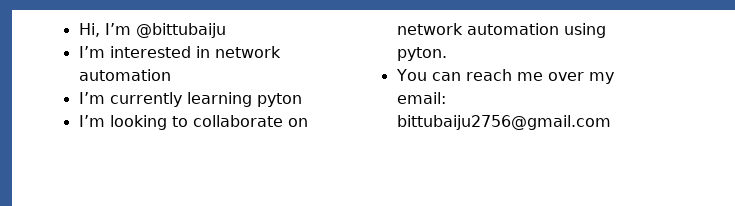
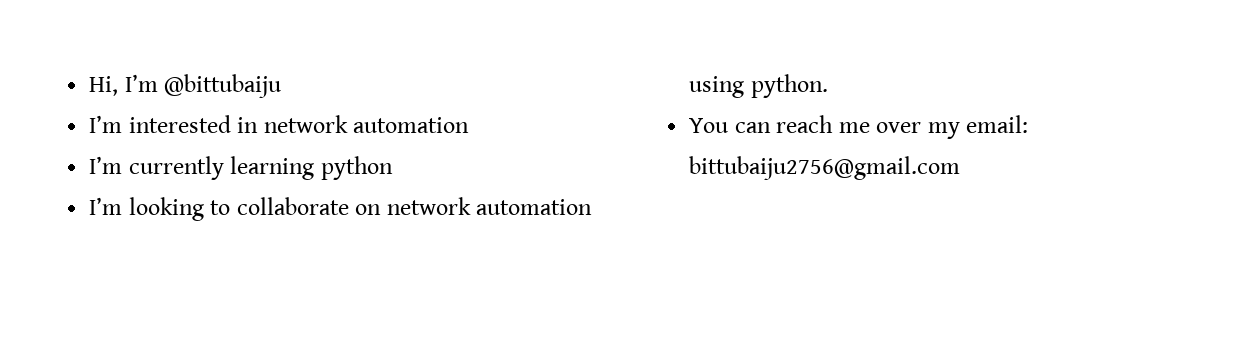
- I’m currently learning pyton
+ I’m currently learning python
- I’m looking to collaborate on network automation using pyton.
+ I’m looking to collaborate on network automation using python.

